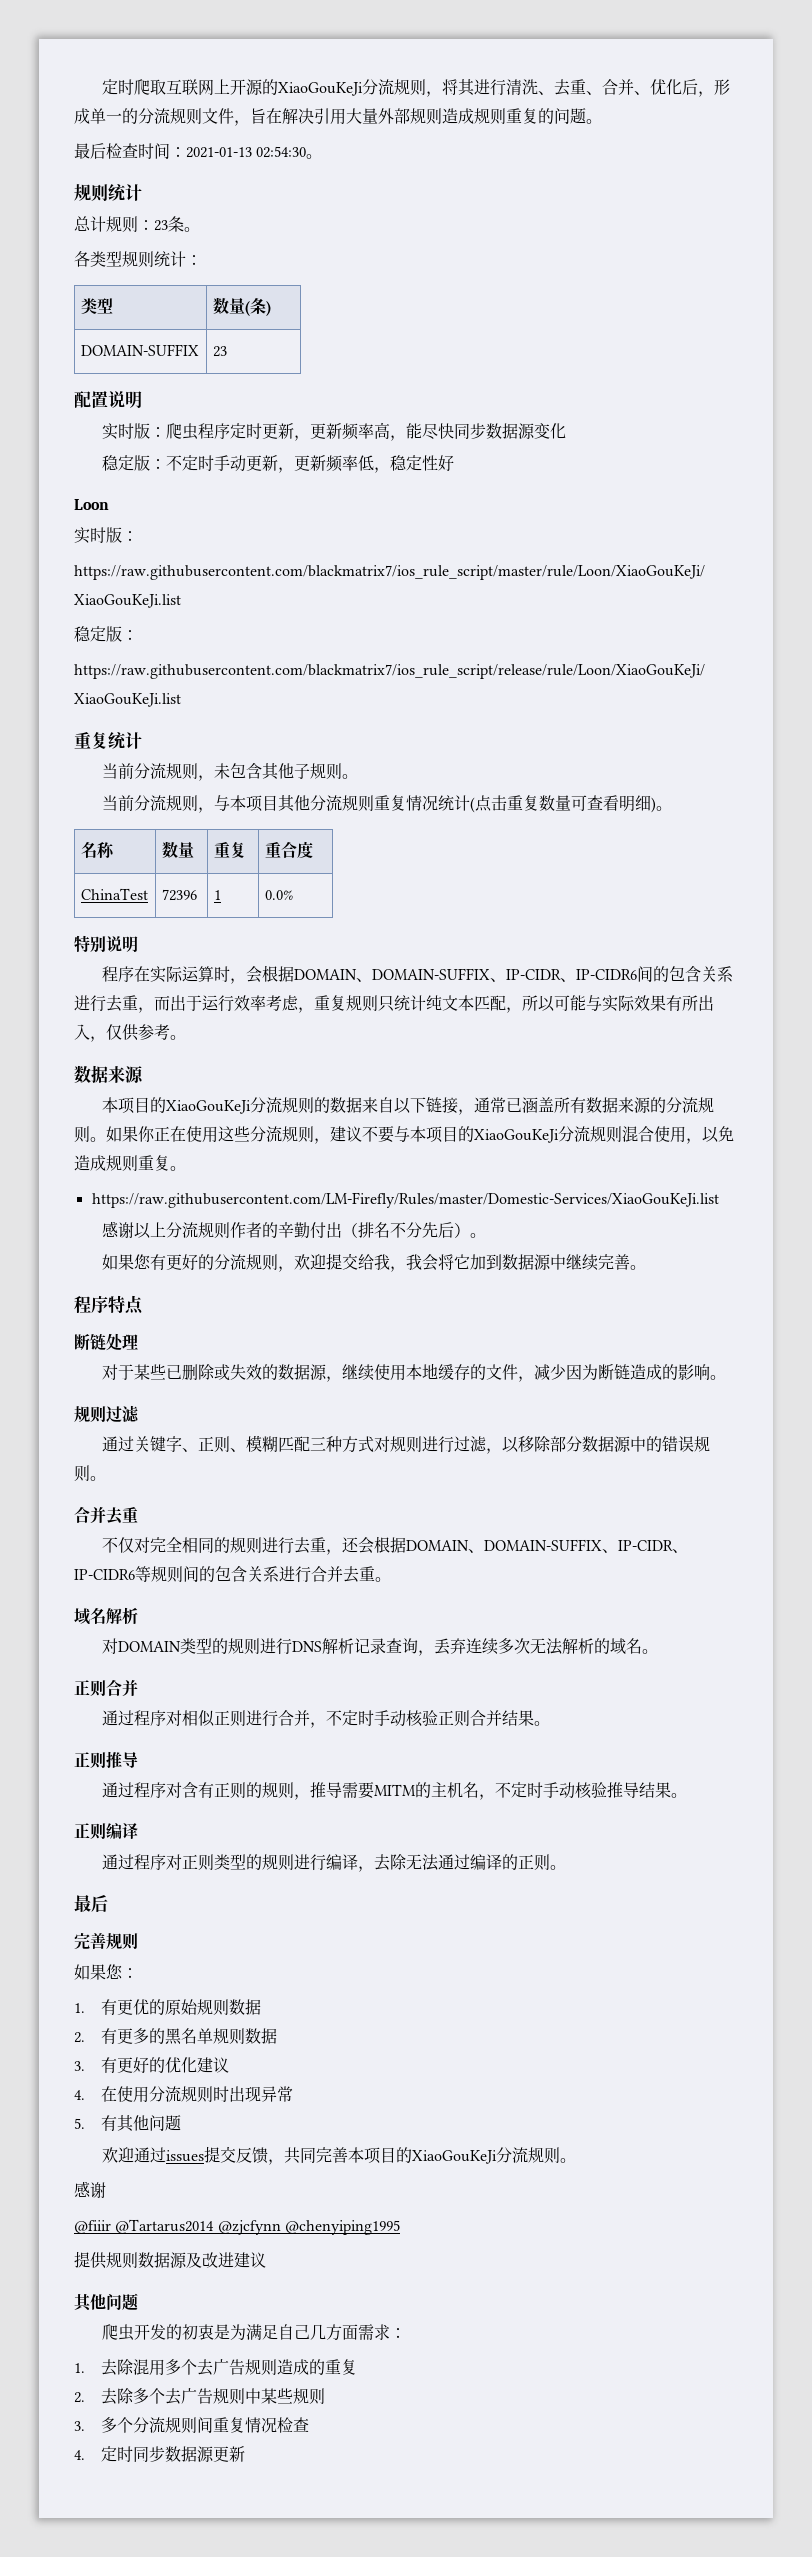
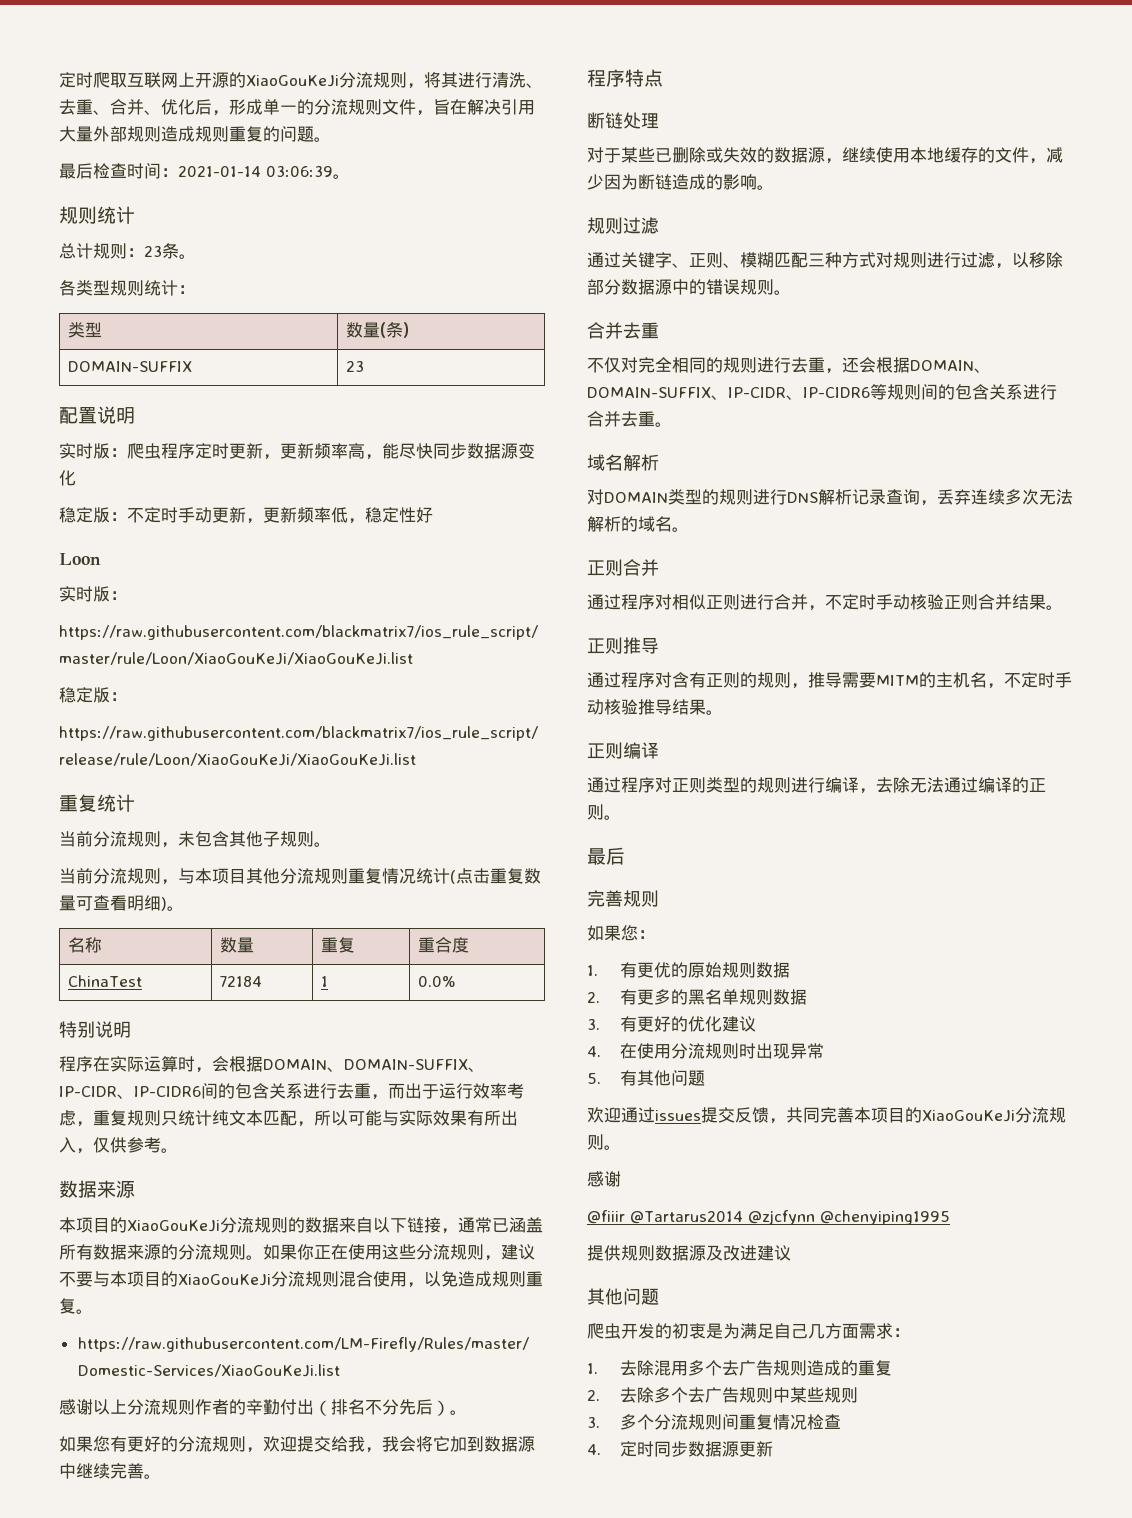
- 最后检查时间：2021-01-13 02:54:30。
+ 最后检查时间：2021-01-14 03:06:39。
- ChinaTest | 72396 | 1 | 0.0%
+ ChinaTest | 72184 | 1 | 0.0%

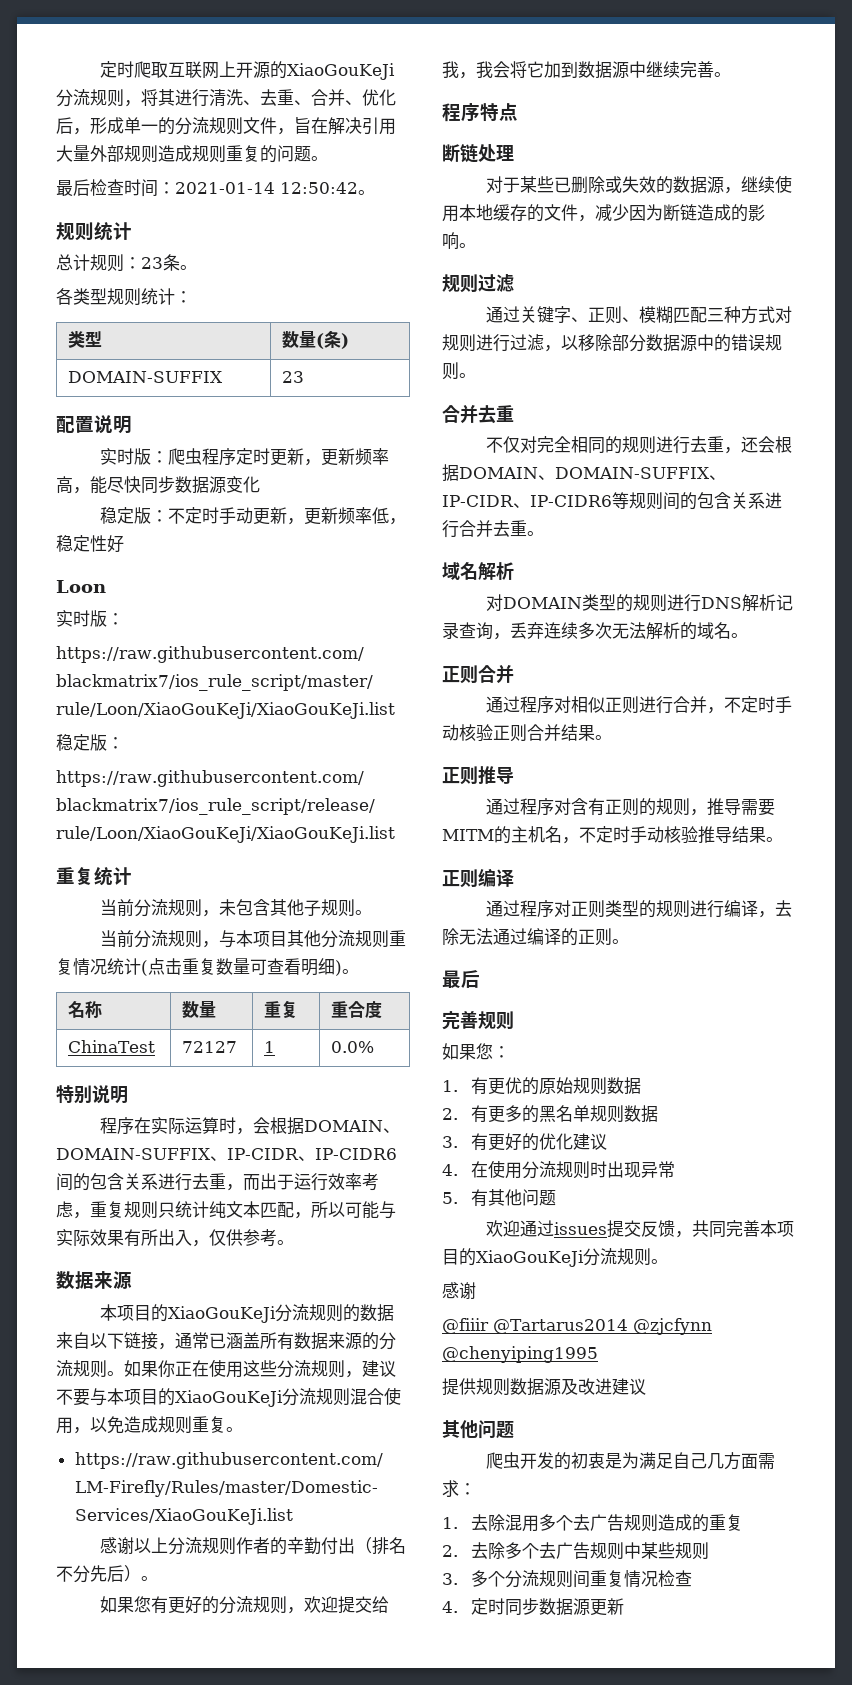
- 最后检查时间：2021-01-14 03:06:39。
+ 最后检查时间：2021-01-14 12:50:42。
- ChinaTest | 72184 | 1 | 0.0%
+ ChinaTest | 72127 | 1 | 0.0%

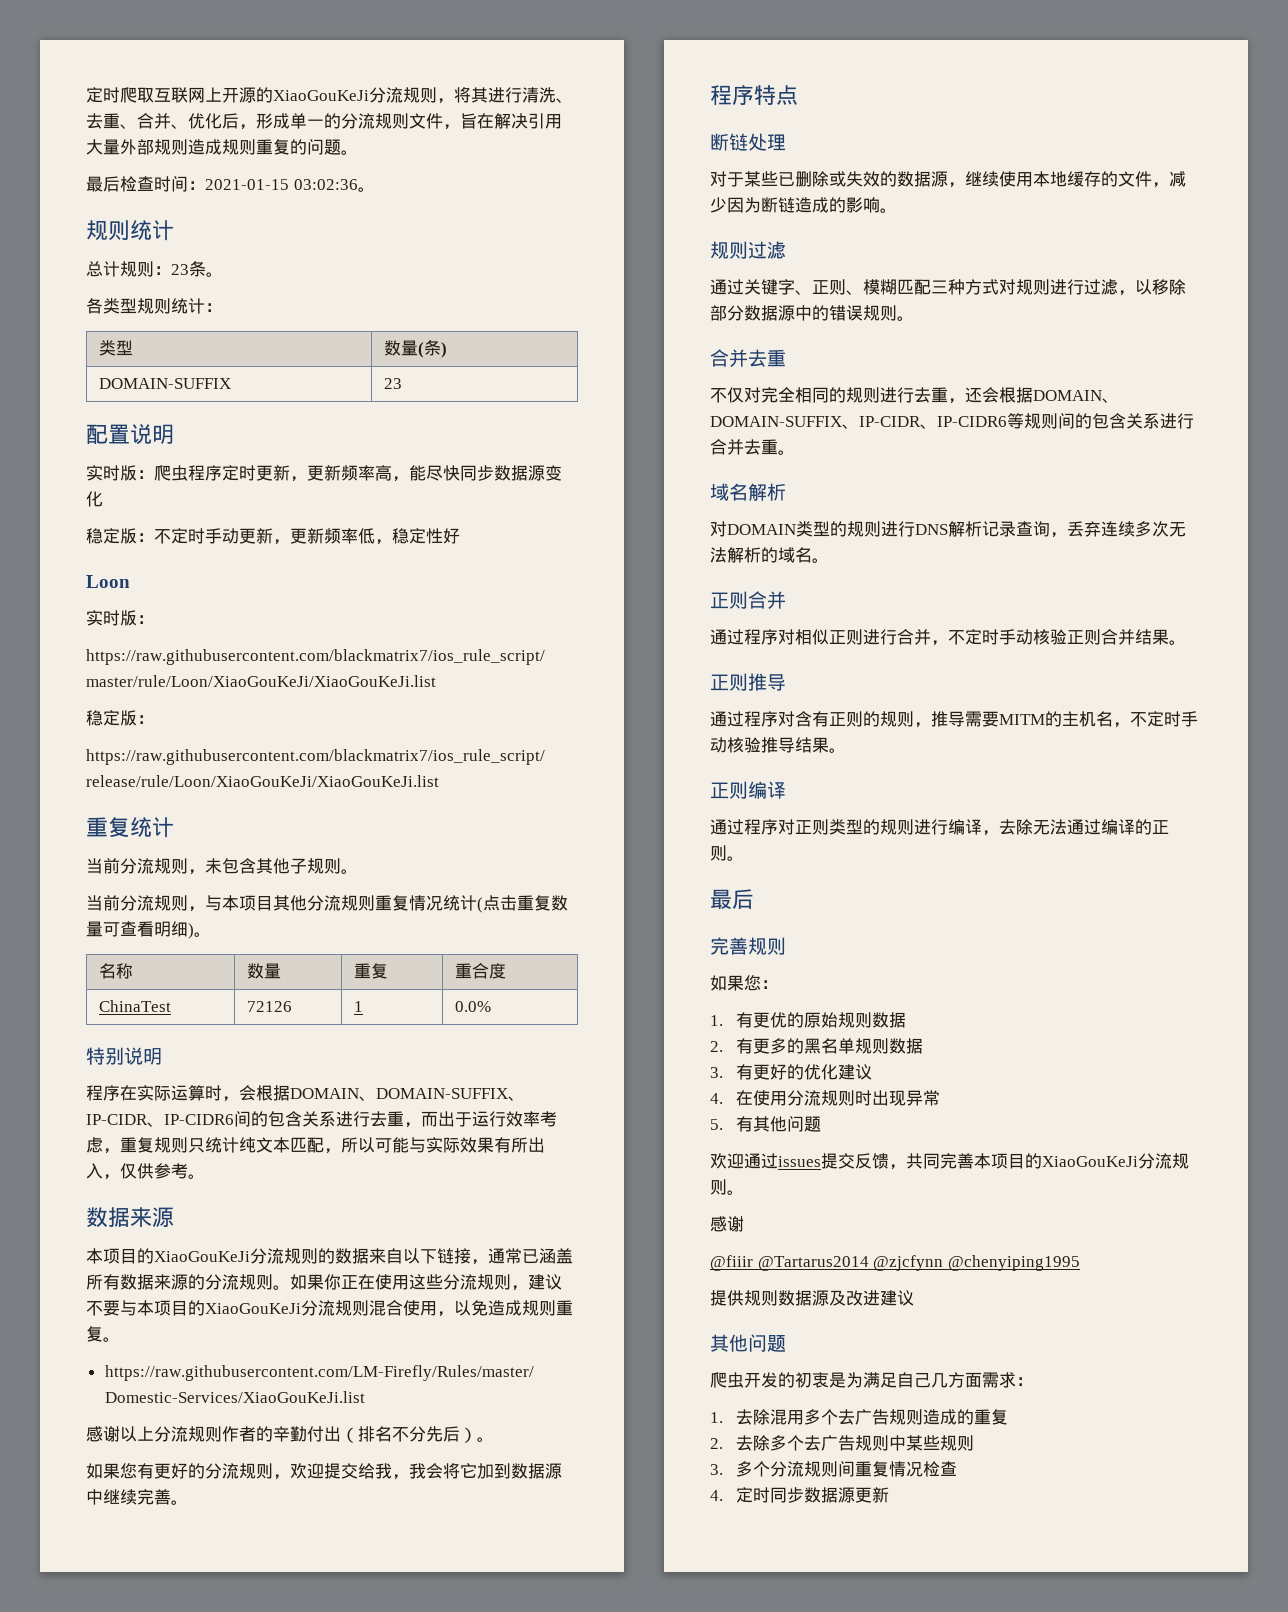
- 最后检查时间：2021-01-14 12:50:42。
+ 最后检查时间：2021-01-15 03:02:36。
- ChinaTest | 72127 | 1 | 0.0%
+ ChinaTest | 72126 | 1 | 0.0%

